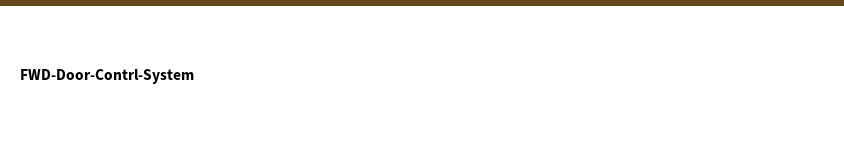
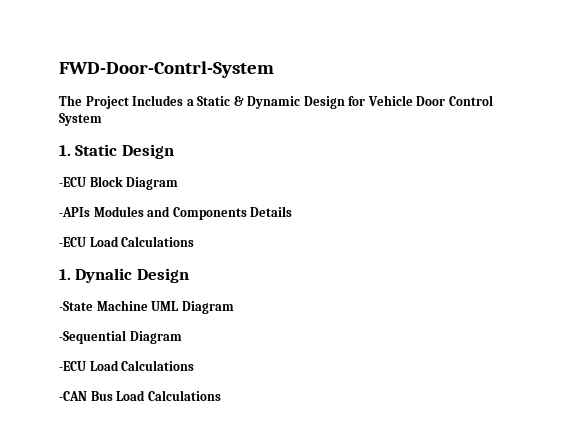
+ The Project Includes a Static & Dynamic Design for Vehicle Door Control System
+ 1. Static Design
+ -ECU Block Diagram
+ -APIs Modules and Components Details
+ -ECU Load Calculations
+ 1. Dynalic Design
+ -State Machine UML Diagram
+ -Sequential Diagram
+ -ECU Load Calculations
+ -CAN Bus Load Calculations

